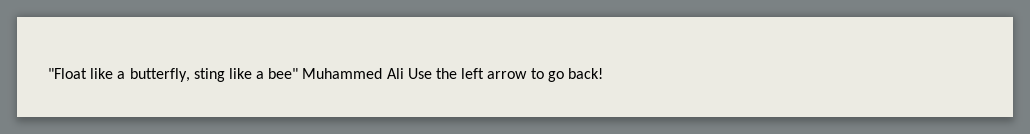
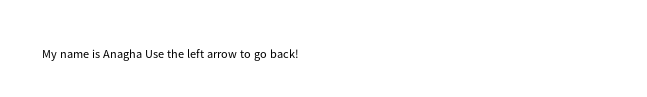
- "Float like a butterfly, sting like a bee" Muhammed Ali Use the left arrow to go back!
+ My name is Anagha Use the left arrow to go back!

